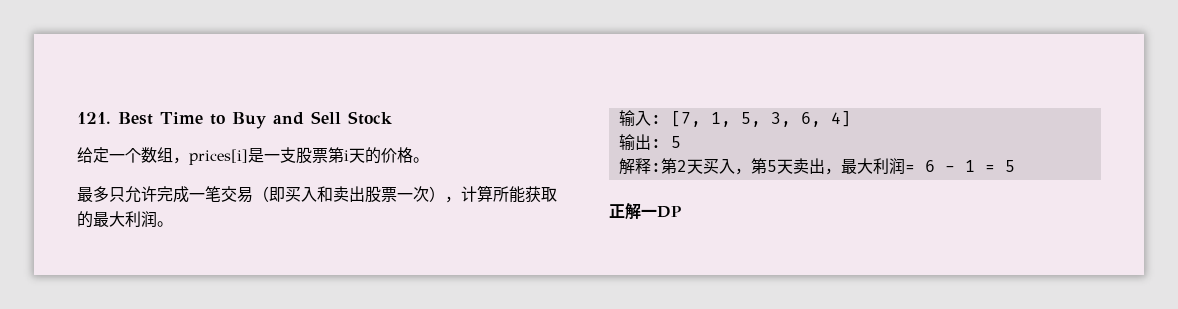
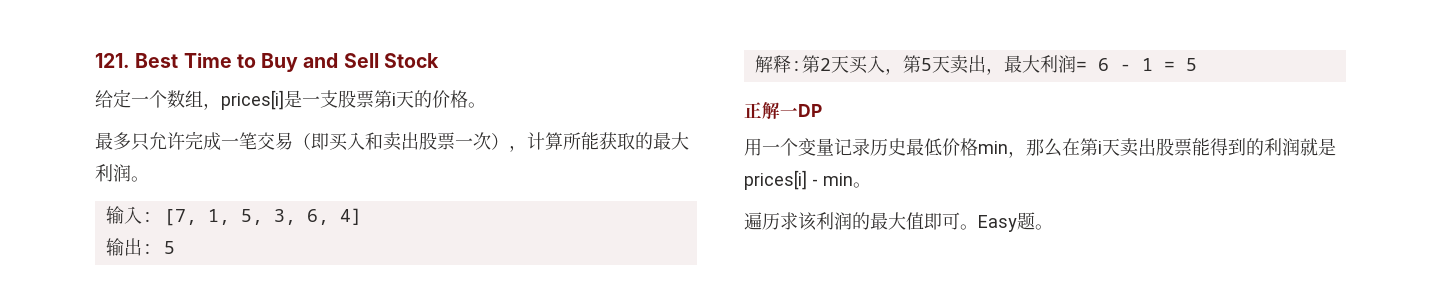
+ 用一个变量记录历史最低价格min，那么在第i天卖出股票能得到的利润就是prices[i] - min。
+ 遍历求该利润的最大值即可。Easy题。

